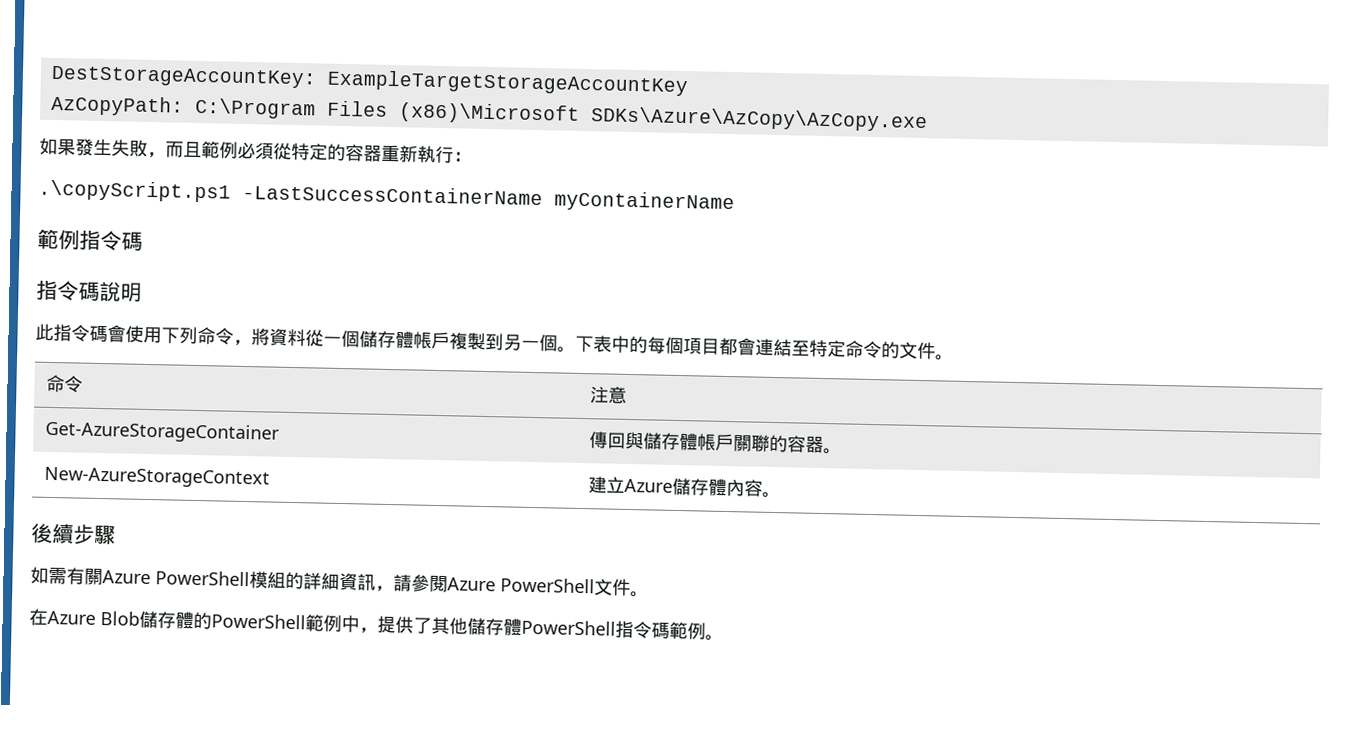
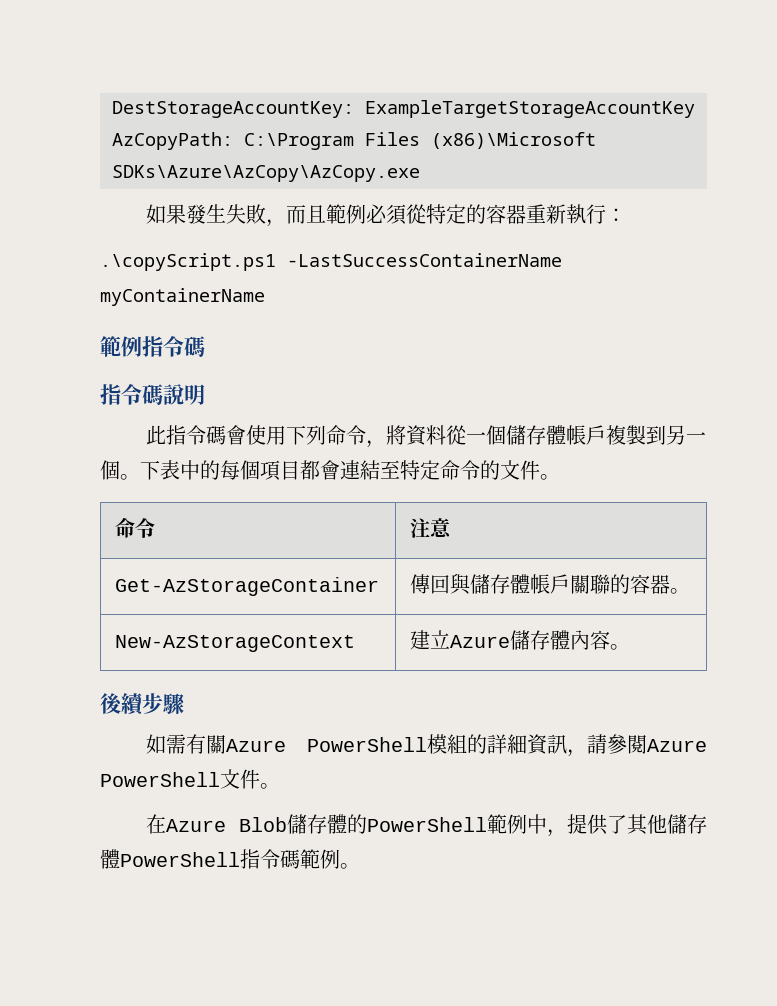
- Get-AzureStorageContainer | 傳回與儲存體帳戶關聯的容器。
+ Get-AzStorageContainer | 傳回與儲存體帳戶關聯的容器。
- New-AzureStorageContext | 建立Azure儲存體內容。
+ New-AzStorageContext | 建立Azure儲存體內容。

